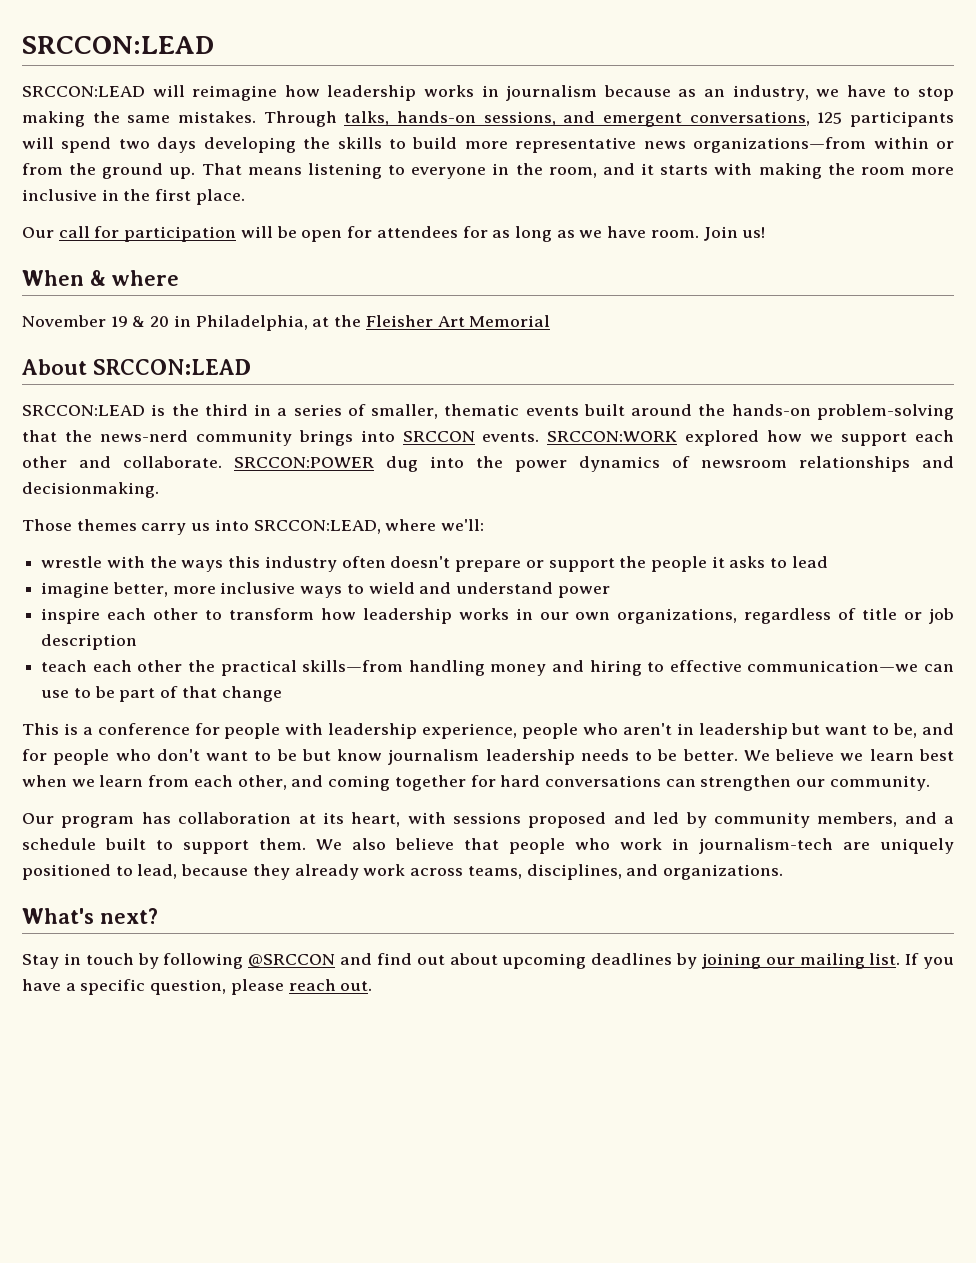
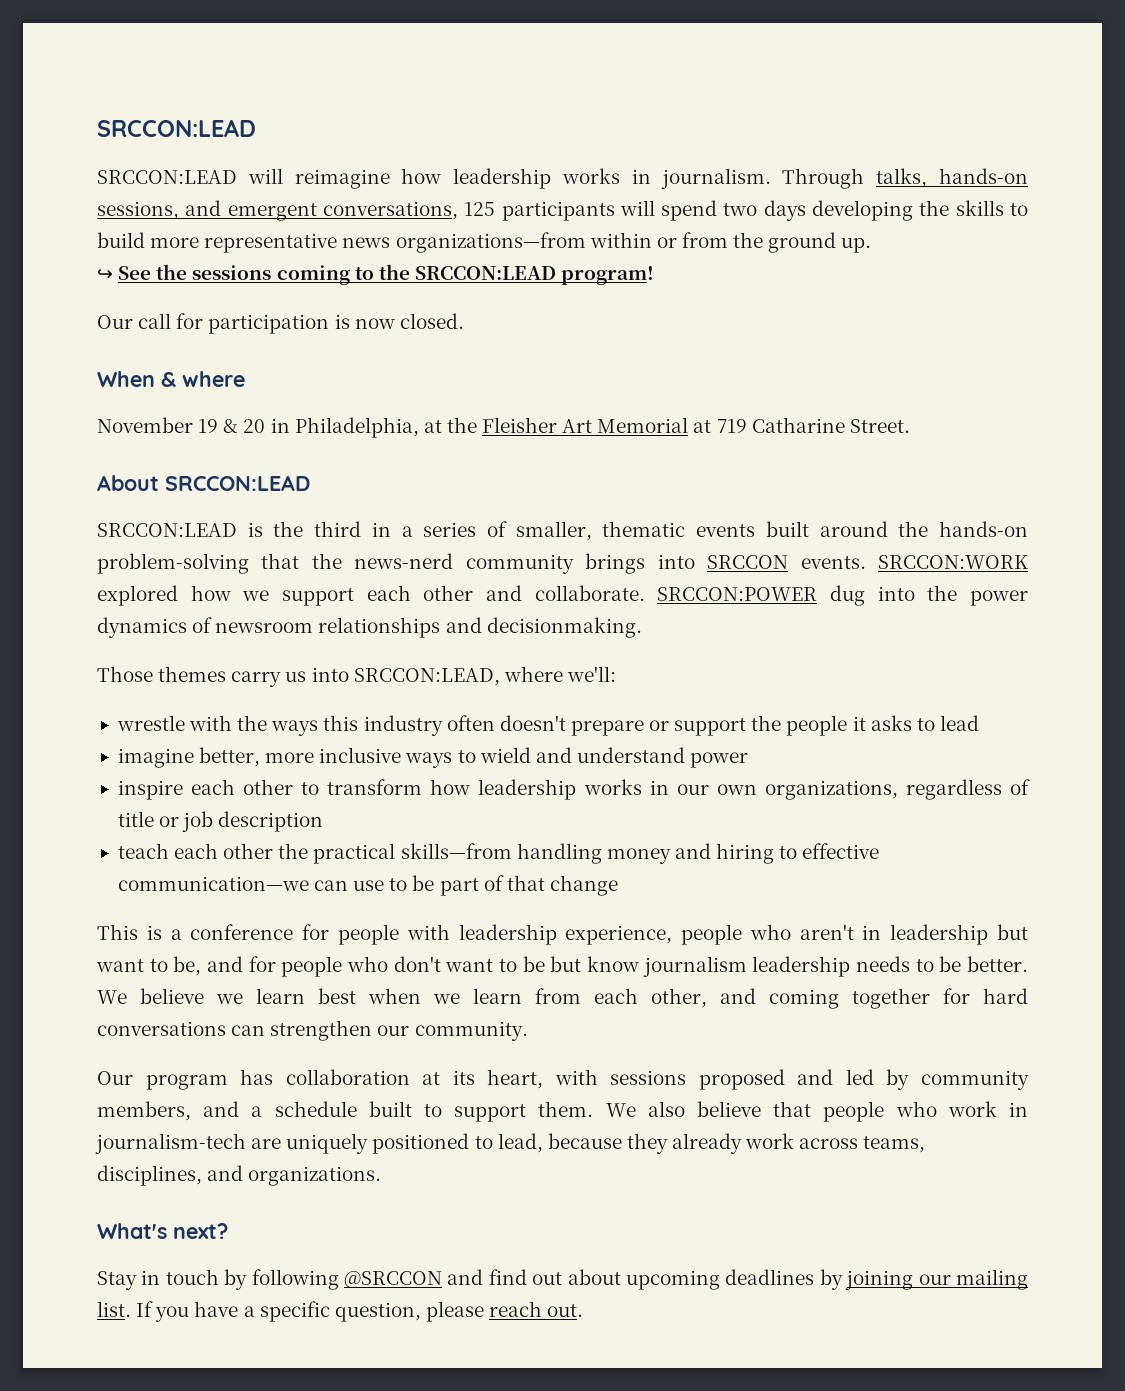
- SRCCON:LEAD will reimagine how leadership works in journalism because as an industry, we have to stop making the same mistakes.
+ SRCCON:LEAD will reimagine how leadership works in journalism.
- Through talks, hands-on sessions, and emergent conversations, 125 participants will spend two days developing the skills to build more representative news organizations—from within or from the ground up. That means listening to everyone in the room, and it starts with making the room more inclusive in the first place.
- Our call for participation will be open for attendees for as long as we have room. Join us!
+ Through talks, hands-on sessions, and emergent conversations, 125 participants will spend two days developing the skills to build more representative news organizations—from within or from the ground up.
+ ↪ See the sessions coming to the SRCCON:LEAD program!
+ Our call for participation is now closed.
- November 19 & 20 in Philadelphia, at the Fleisher Art Memorial
+ November 19 & 20 in Philadelphia, at the Fleisher Art Memorial at 719 Catharine Street.

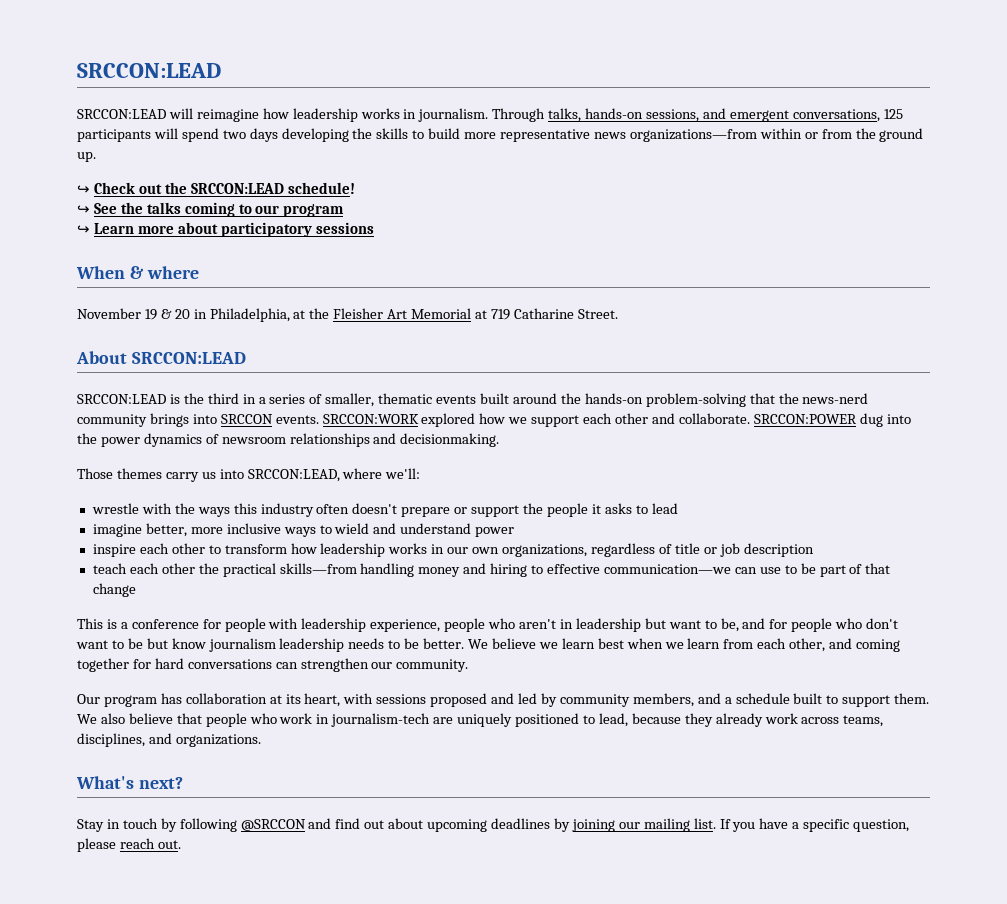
+ ↪ Check out the SRCCON:LEAD schedule!
- ↪ See the sessions coming to the SRCCON:LEAD program!
- Our call for participation is now closed.
+ ↪ See the talks coming to our program
+ ↪ Learn more about participatory sessions

